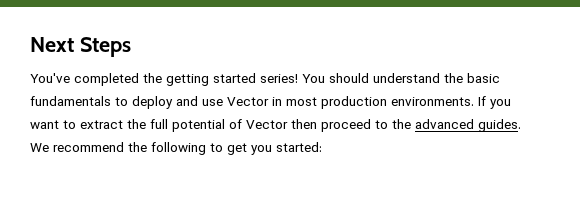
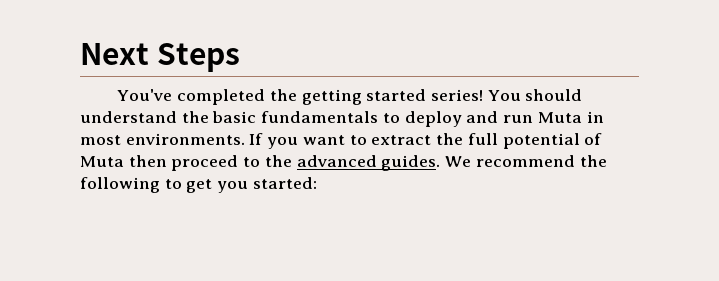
- You should understand the basic fundamentals to deploy and use Vector in most production environments.
+ You should understand the basic fundamentals to deploy and run Muta in most environments.
- If you want to extract the full potential of Vector then proceed to the advanced guides.
+ If you want to extract the full potential of Muta then proceed to the advanced guides.

